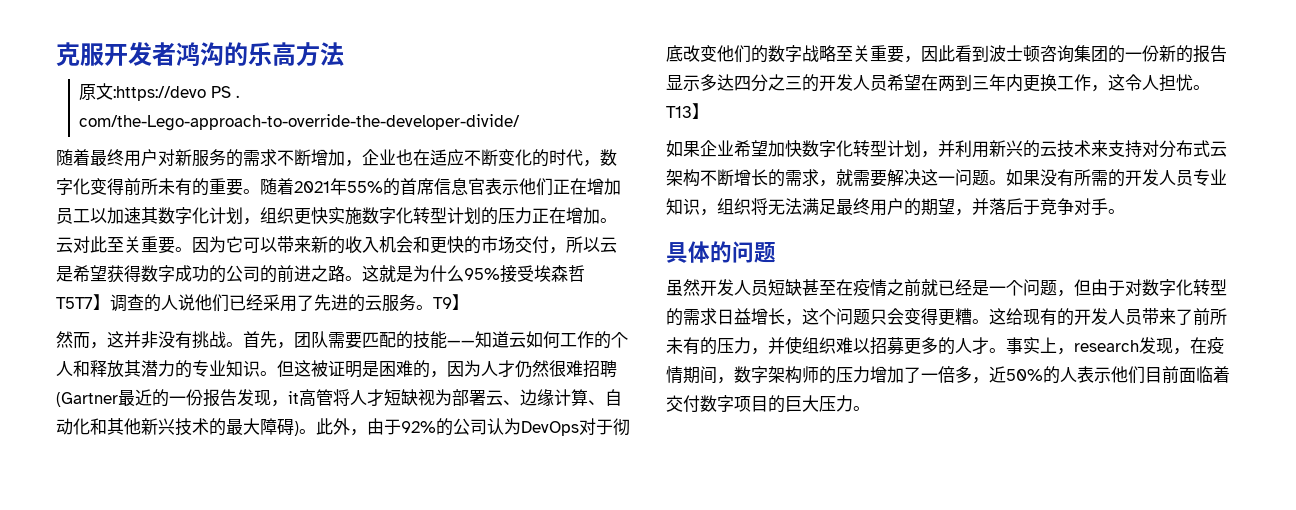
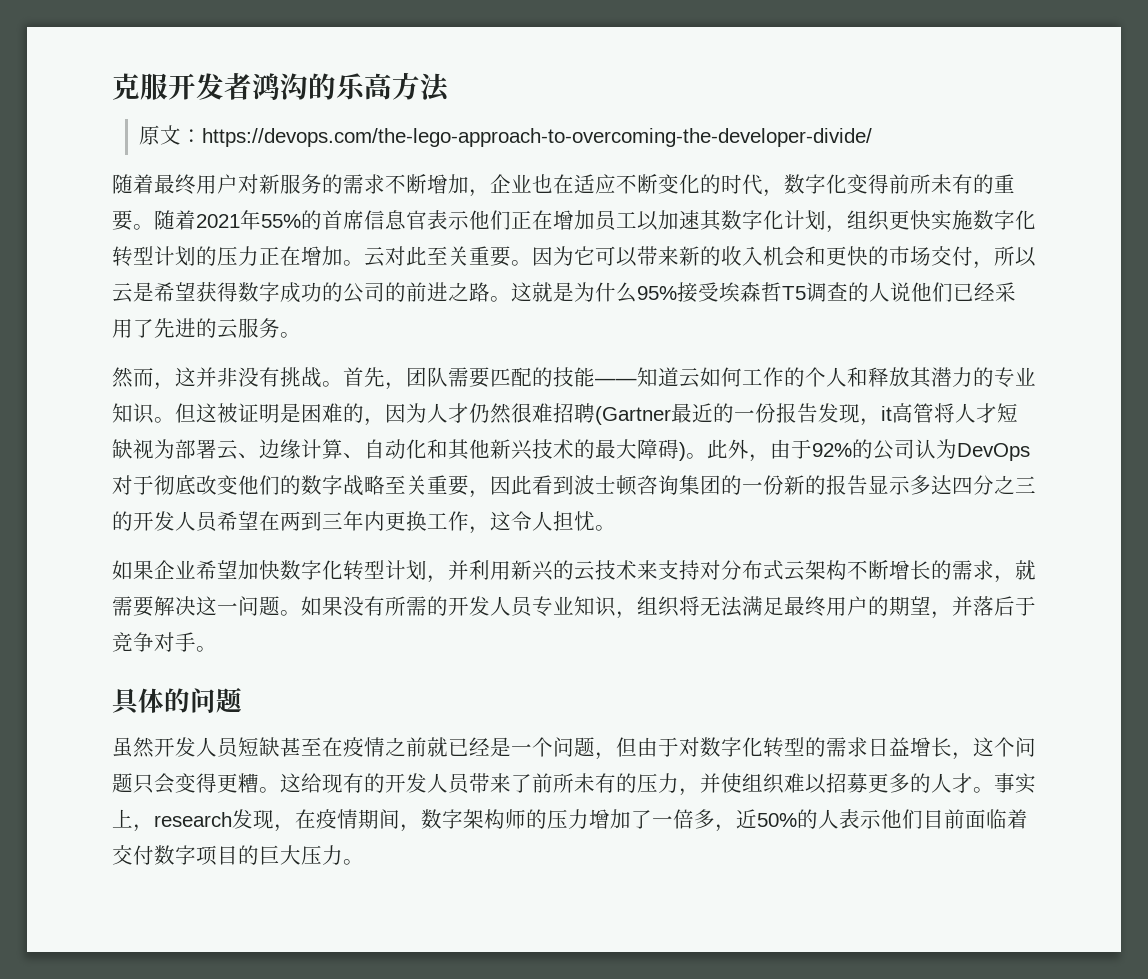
- 原文:https://devo PS . com/the-Lego-approach-to-override-the-developer-divide/
+ 原文：https://devops.com/the-lego-approach-to-overcoming-the-developer-divide/
- 这就是为什么95%接受埃森哲T5T7】调查的人说他们已经采用了先进的云服务。T9】
+ 这就是为什么95%接受埃森哲T5调查的人说他们已经采用了先进的云服务。
- T13】

